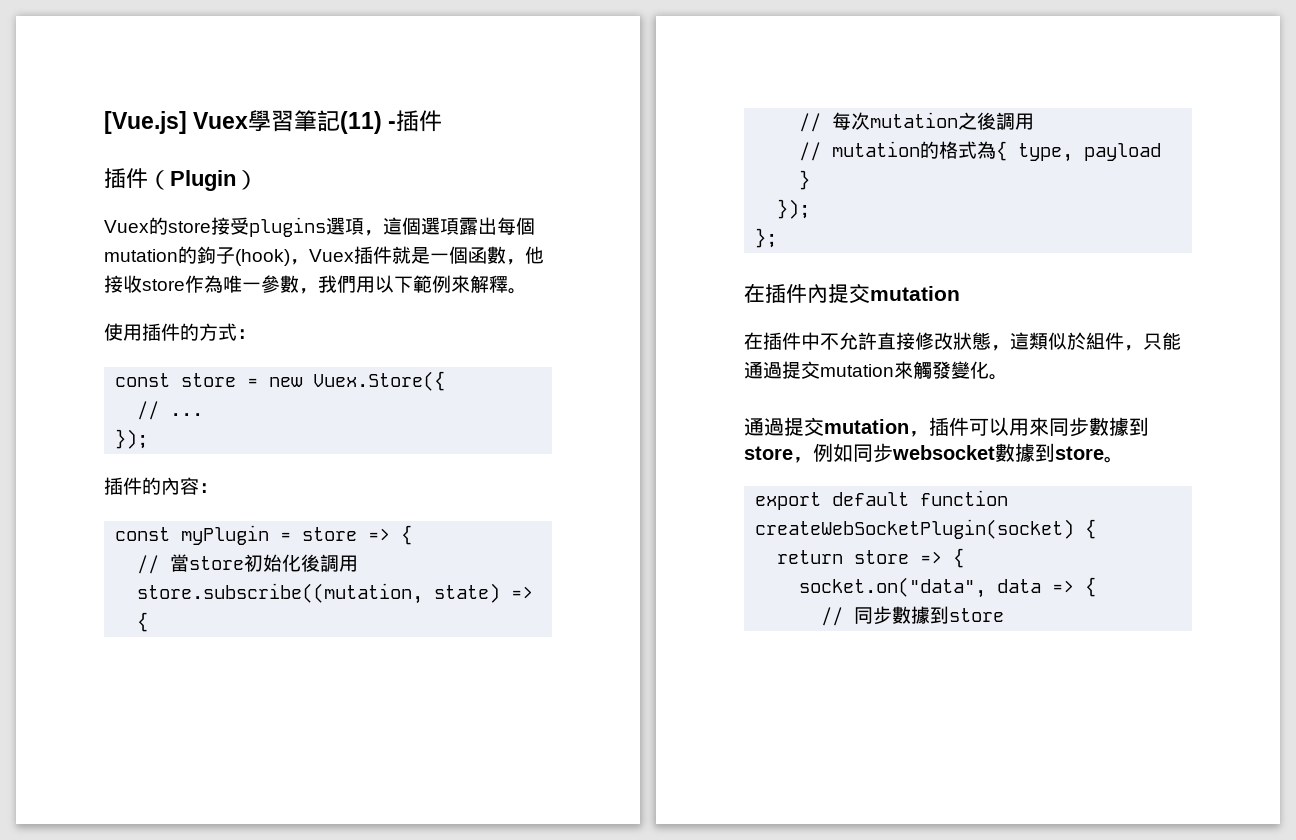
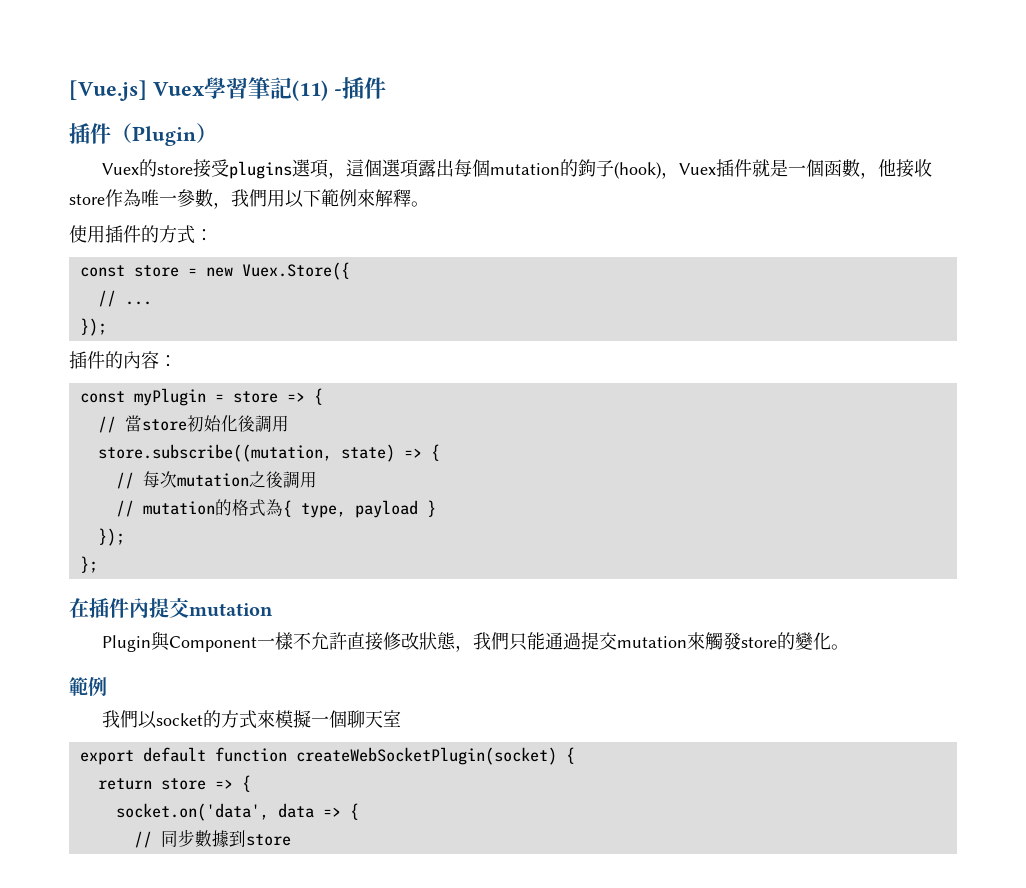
- 在插件中不允許直接修改狀態，這類似於組件，只能通過提交mutation來觸發變化。
- 通過提交mutation，插件可以用來同步數據到store，例如同步websocket數據到store。
+ Plugin與Component一樣不允許直接修改狀態，我們只能通過提交mutation來觸發store的變化。
+ 範例
+ 我們以socket的方式來模擬一個聊天室
- socket.on("data", data => {
+ socket.on('data', data => {

